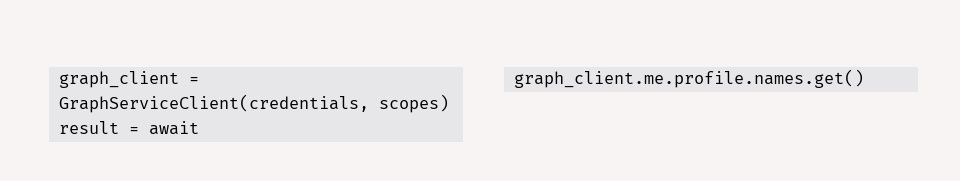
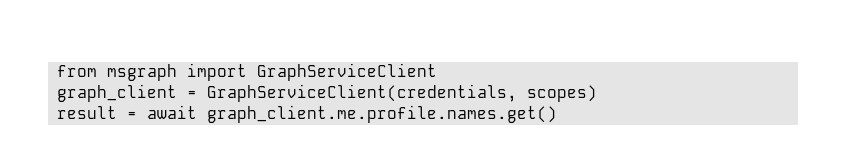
+ from msgraph import GraphServiceClient

